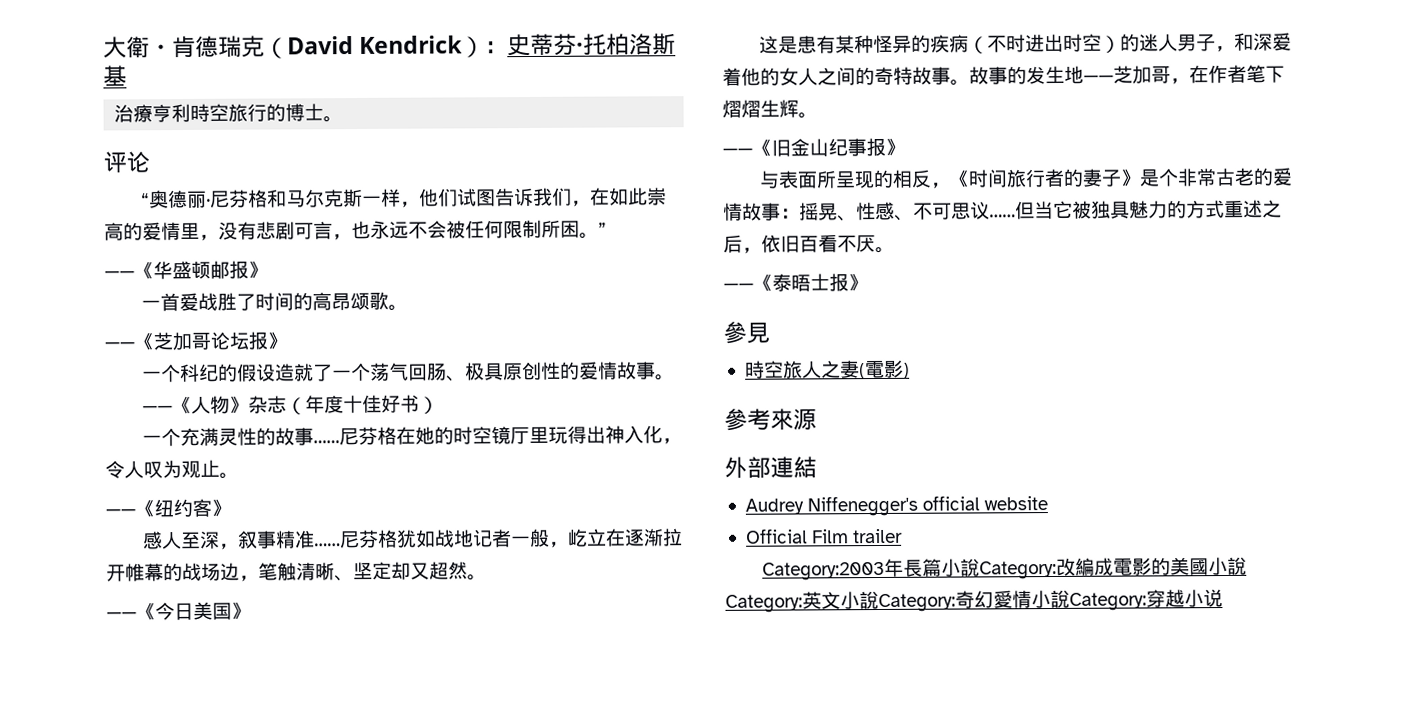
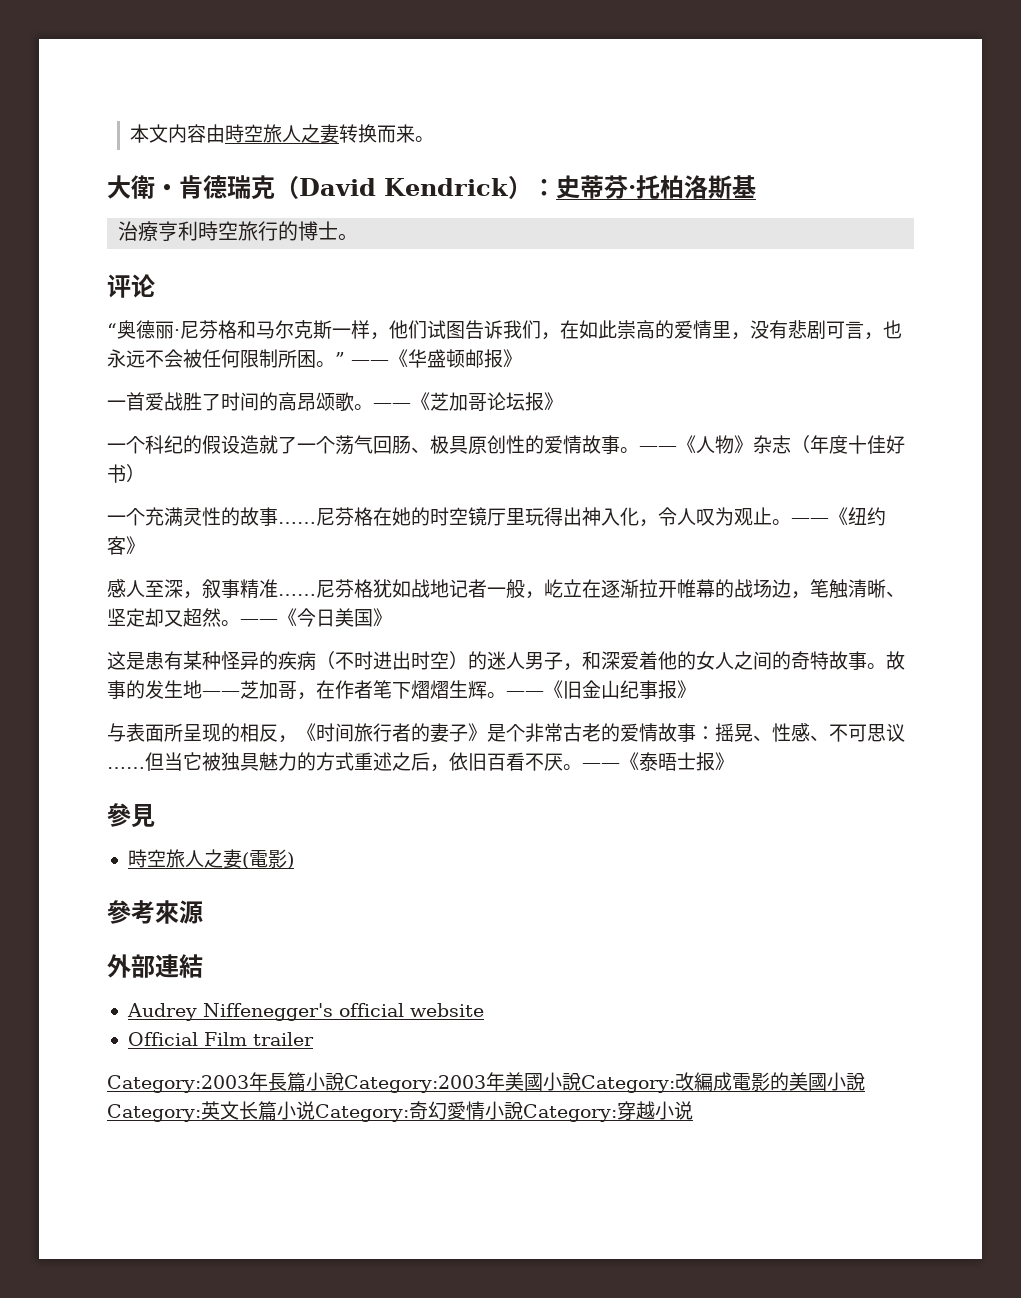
+ 本文内容由時空旅人之妻转换而来。
- “奥德丽·尼芬格和马尔克斯一样，他们试图告诉我们，在如此崇高的爱情里，没有悲剧可言，也永远不会被任何限制所困。”
- ——《华盛顿邮报》
+ “奥德丽·尼芬格和马尔克斯一样，他们试图告诉我们，在如此崇高的爱情里，没有悲剧可言，也永远不会被任何限制所困。” ——《华盛顿邮报》
- 一首爱战胜了时间的高昂颂歌。
- ——《芝加哥论坛报》
+ 一首爱战胜了时间的高昂颂歌。——《芝加哥论坛报》
- 一个科纪的假设造就了一个荡气回肠、极具原创性的爱情故事。
- ——《人物》杂志（年度十佳好书）
+ 一个科纪的假设造就了一个荡气回肠、极具原创性的爱情故事。——《人物》杂志（年度十佳好书）
- 尼芬格在她的时空镜厅里玩得出神入化，令人叹为观止。
- ——《纽约客》
+ 尼芬格在她的时空镜厅里玩得出神入化，令人叹为观止。——《纽约客》
- 尼芬格犹如战地记者一般，屹立在逐渐拉开帷幕的战场边，笔触清晰、坚定却又超然。
- ——《今日美国》
+ 尼芬格犹如战地记者一般，屹立在逐渐拉开帷幕的战场边，笔触清晰、坚定却又超然。——《今日美国》
- 故事的发生地——芝加哥，在作者笔下熠熠生辉。
- ——《旧金山纪事报》
+ 故事的发生地——芝加哥，在作者笔下熠熠生辉。——《旧金山纪事报》
- 但当它被独具魅力的方式重述之后，依旧百看不厌。
- ——《泰晤士报》
+ 但当它被独具魅力的方式重述之后，依旧百看不厌。——《泰晤士报》
- Category:2003年長篇小說Category:改編成電影的美國小說Category:英文小說Category:奇幻愛情小說Category:穿越小说
+ Category:2003年長篇小說Category:2003年美國小說Category:改編成電影的美國小說Category:英文长篇小说Category:奇幻愛情小說Category:穿越小说

